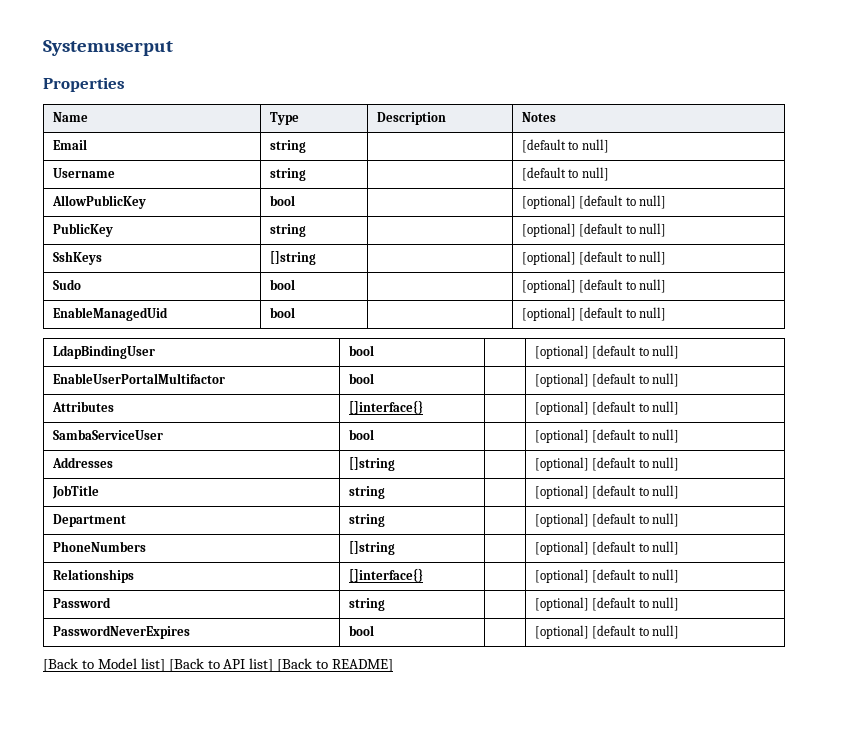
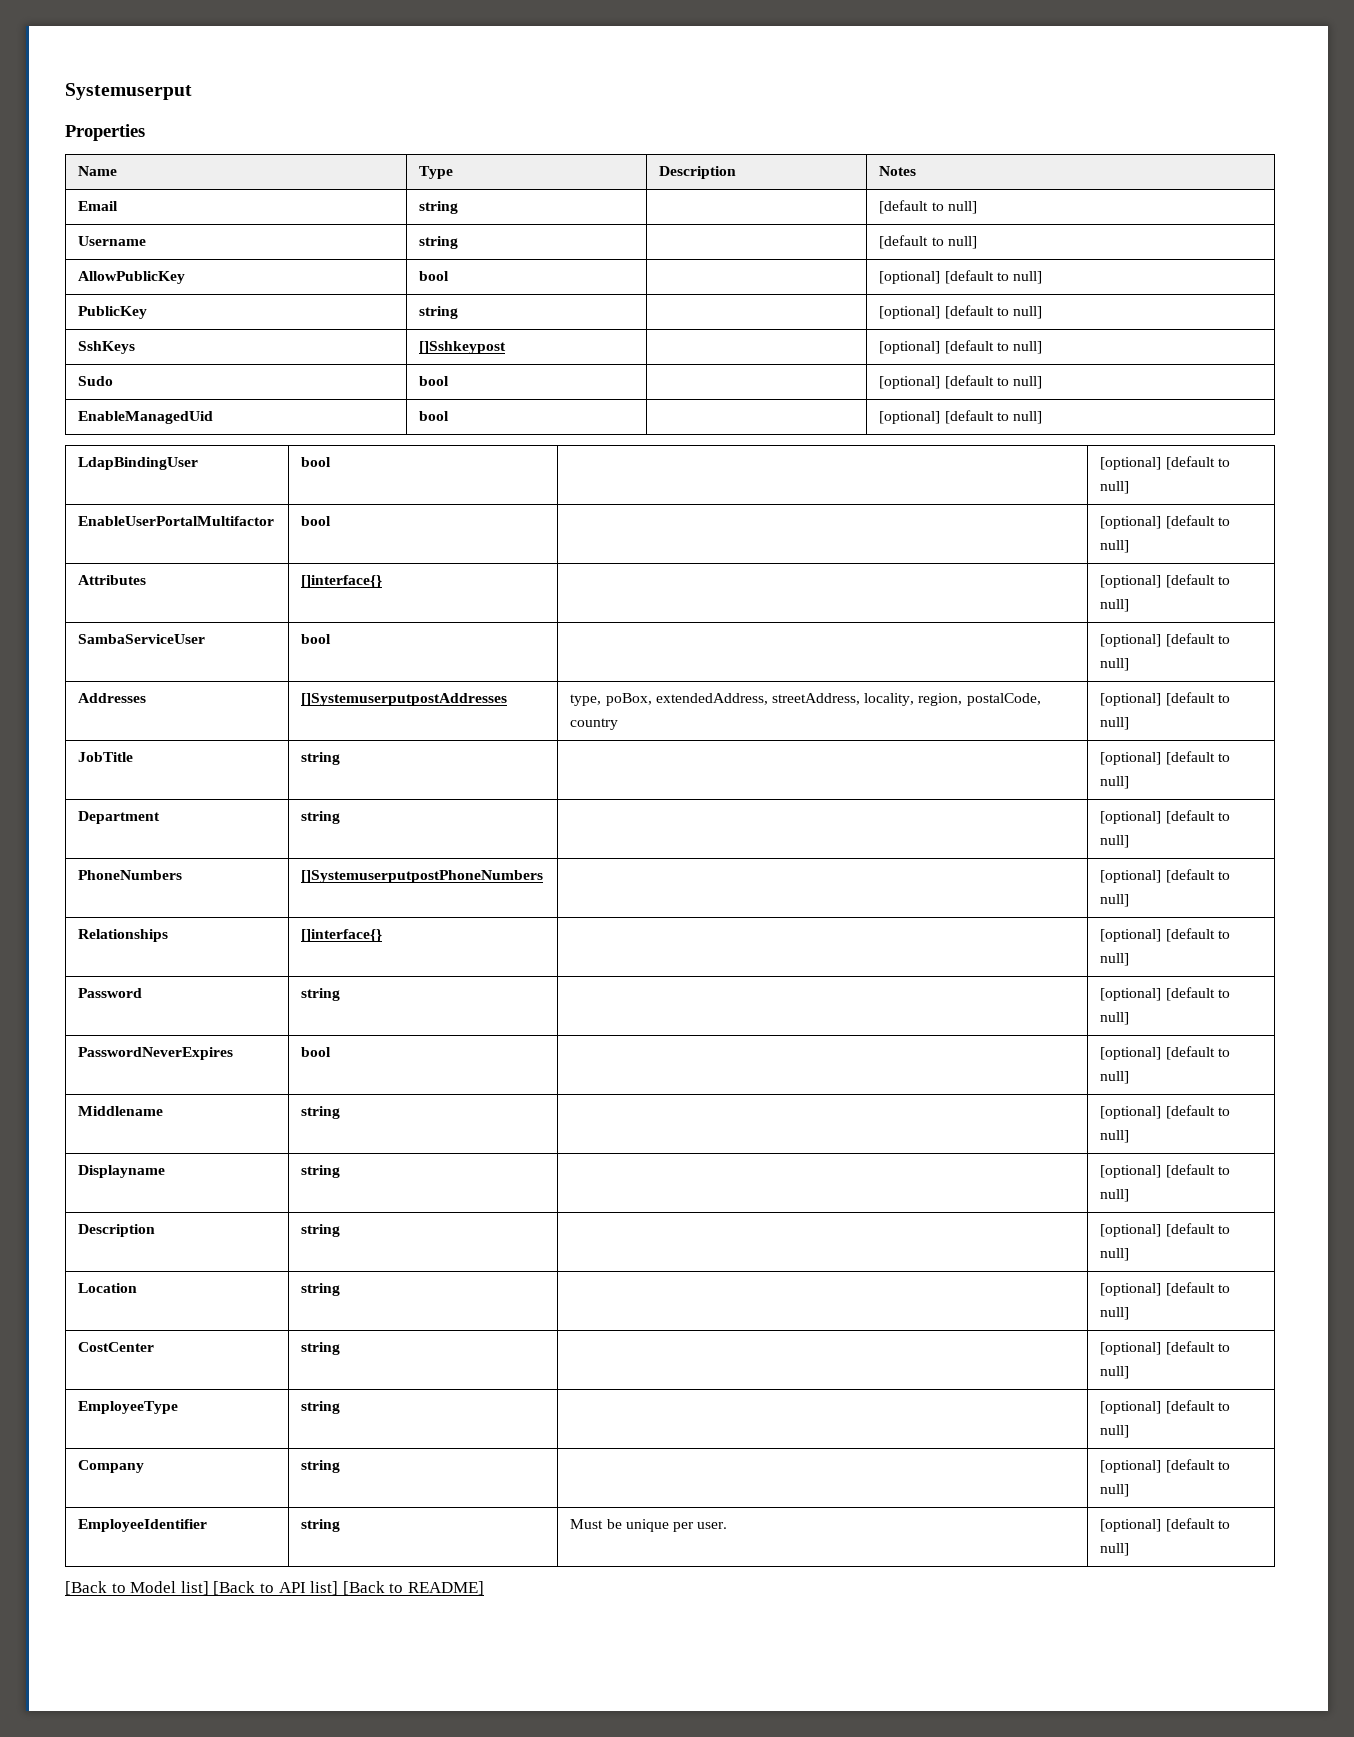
- SshKeys | []string | | [optional] [default to null]
+ SshKeys | []Sshkeypost | | [optional] [default to null]
- Addresses | []string | | [optional] [default to null]
+ Addresses | []SystemuserputpostAddresses | type, poBox, extendedAddress, streetAddress, locality, region, postalCode, country | [optional] [default to null]
- PhoneNumbers | []string | | [optional] [default to null]
+ PhoneNumbers | []SystemuserputpostPhoneNumbers | | [optional] [default to null]
+ Middlename | string | | [optional] [default to null]
+ Displayname | string | | [optional] [default to null]
+ Description | string | | [optional] [default to null]
+ Location | string | | [optional] [default to null]
+ CostCenter | string | | [optional] [default to null]
+ EmployeeType | string | | [optional] [default to null]
+ Company | string | | [optional] [default to null]
+ EmployeeIdentifier | string | Must be unique per user. | [optional] [default to null]

